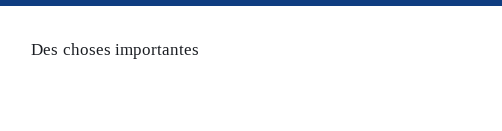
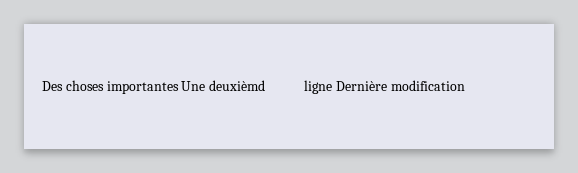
- Des choses importantes
+ Des choses importantes Une deuxièmd ligne Dernière modification

